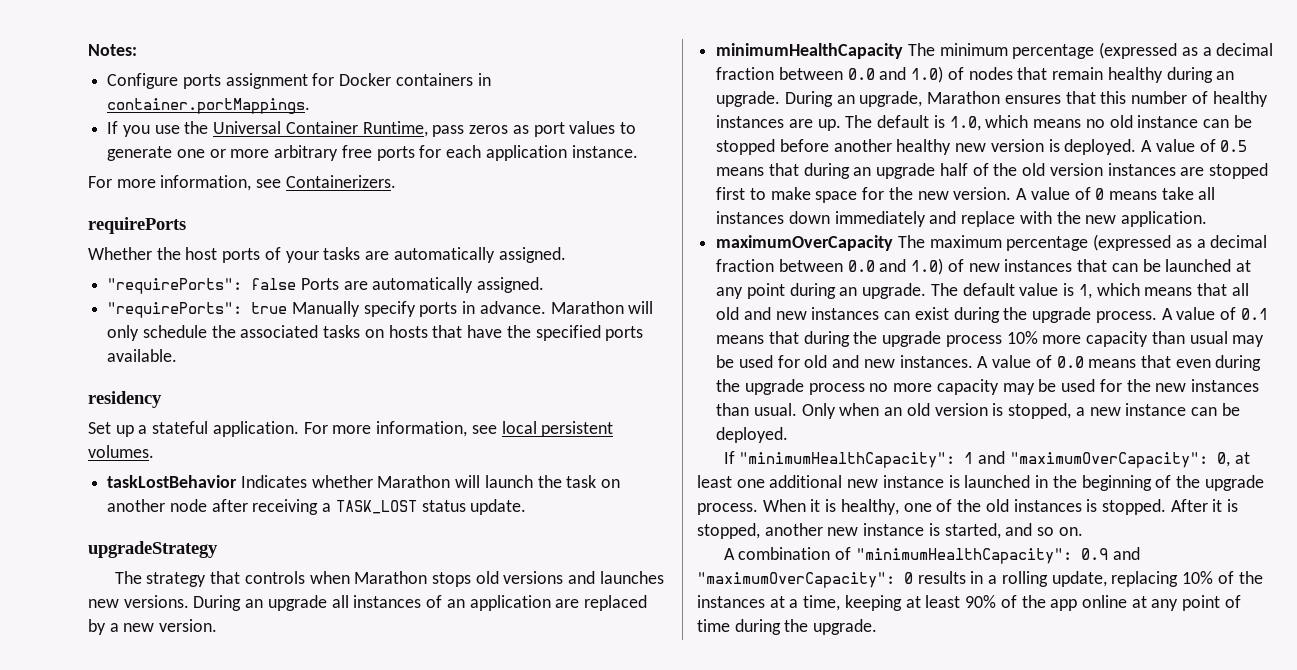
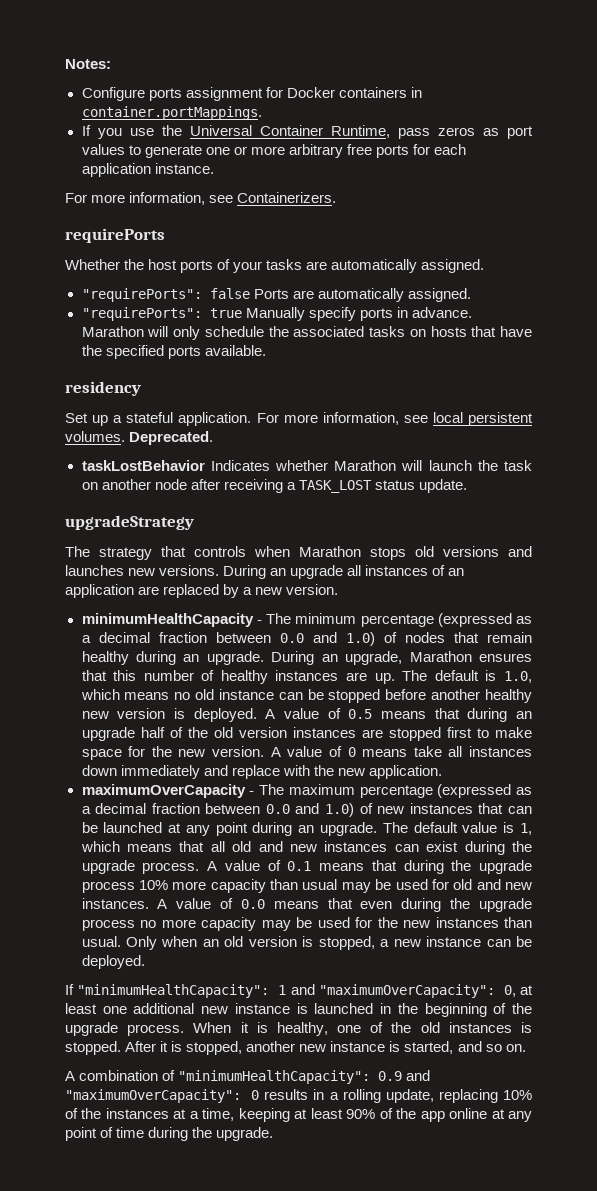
+ Deprecated.
- minimumHealthCapacity The minimum percentage (expressed as a decimal fraction between 0.0 and 1.0) of nodes that remain healthy during an upgrade.
+ minimumHealthCapacity - The minimum percentage (expressed as a decimal fraction between 0.0 and 1.0) of nodes that remain healthy during an upgrade.
- maximumOverCapacity The maximum percentage (expressed as a decimal fraction between 0.0 and 1.0) of new instances that can be launched at any point during an upgrade.
+ maximumOverCapacity - The maximum percentage (expressed as a decimal fraction between 0.0 and 1.0) of new instances that can be launched at any point during an upgrade.

